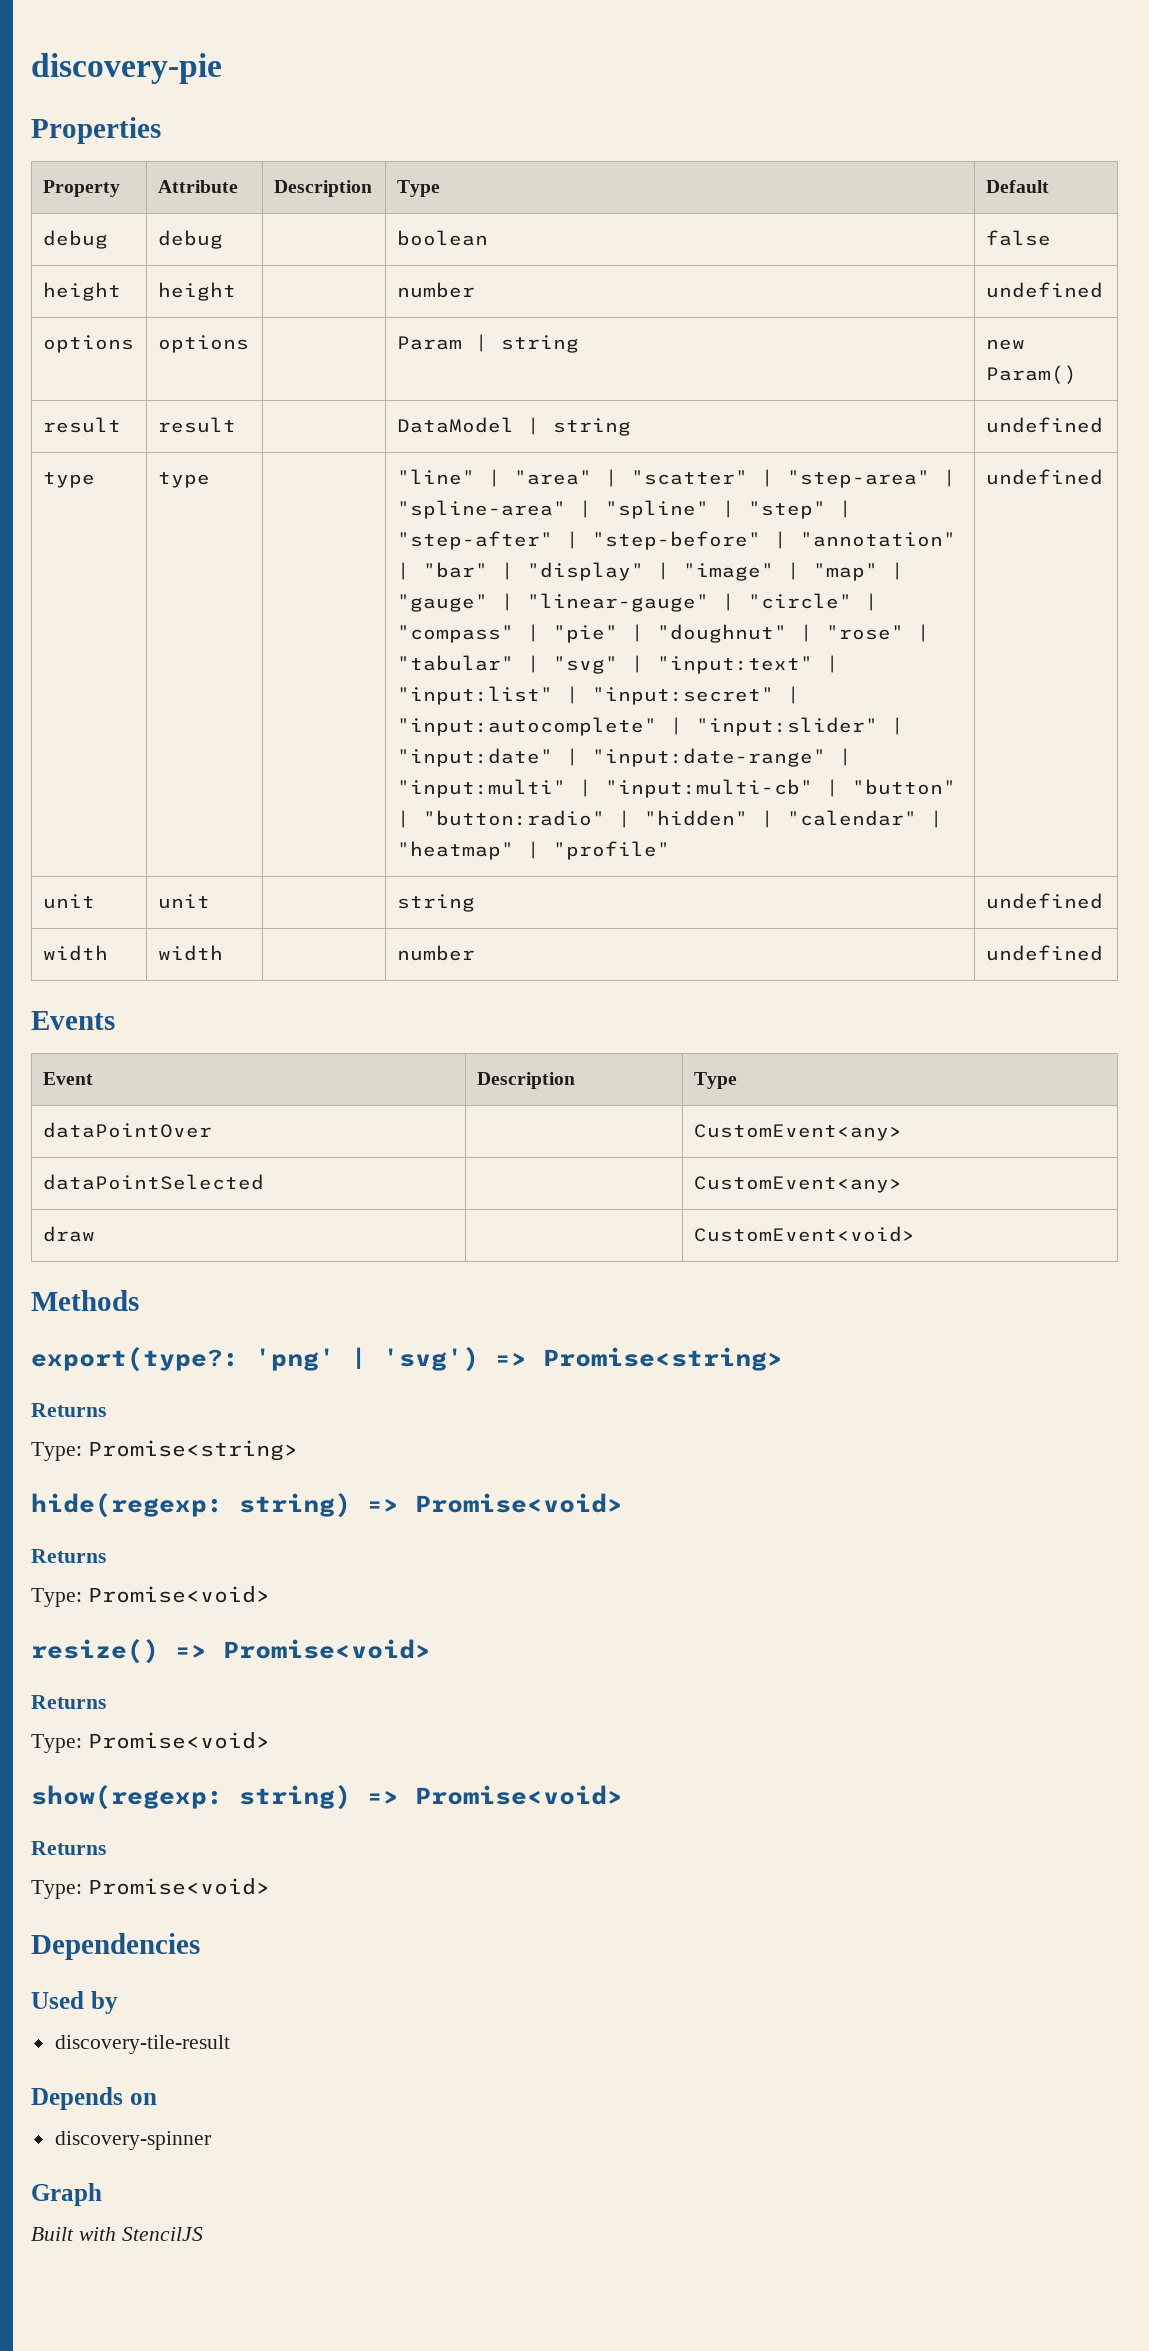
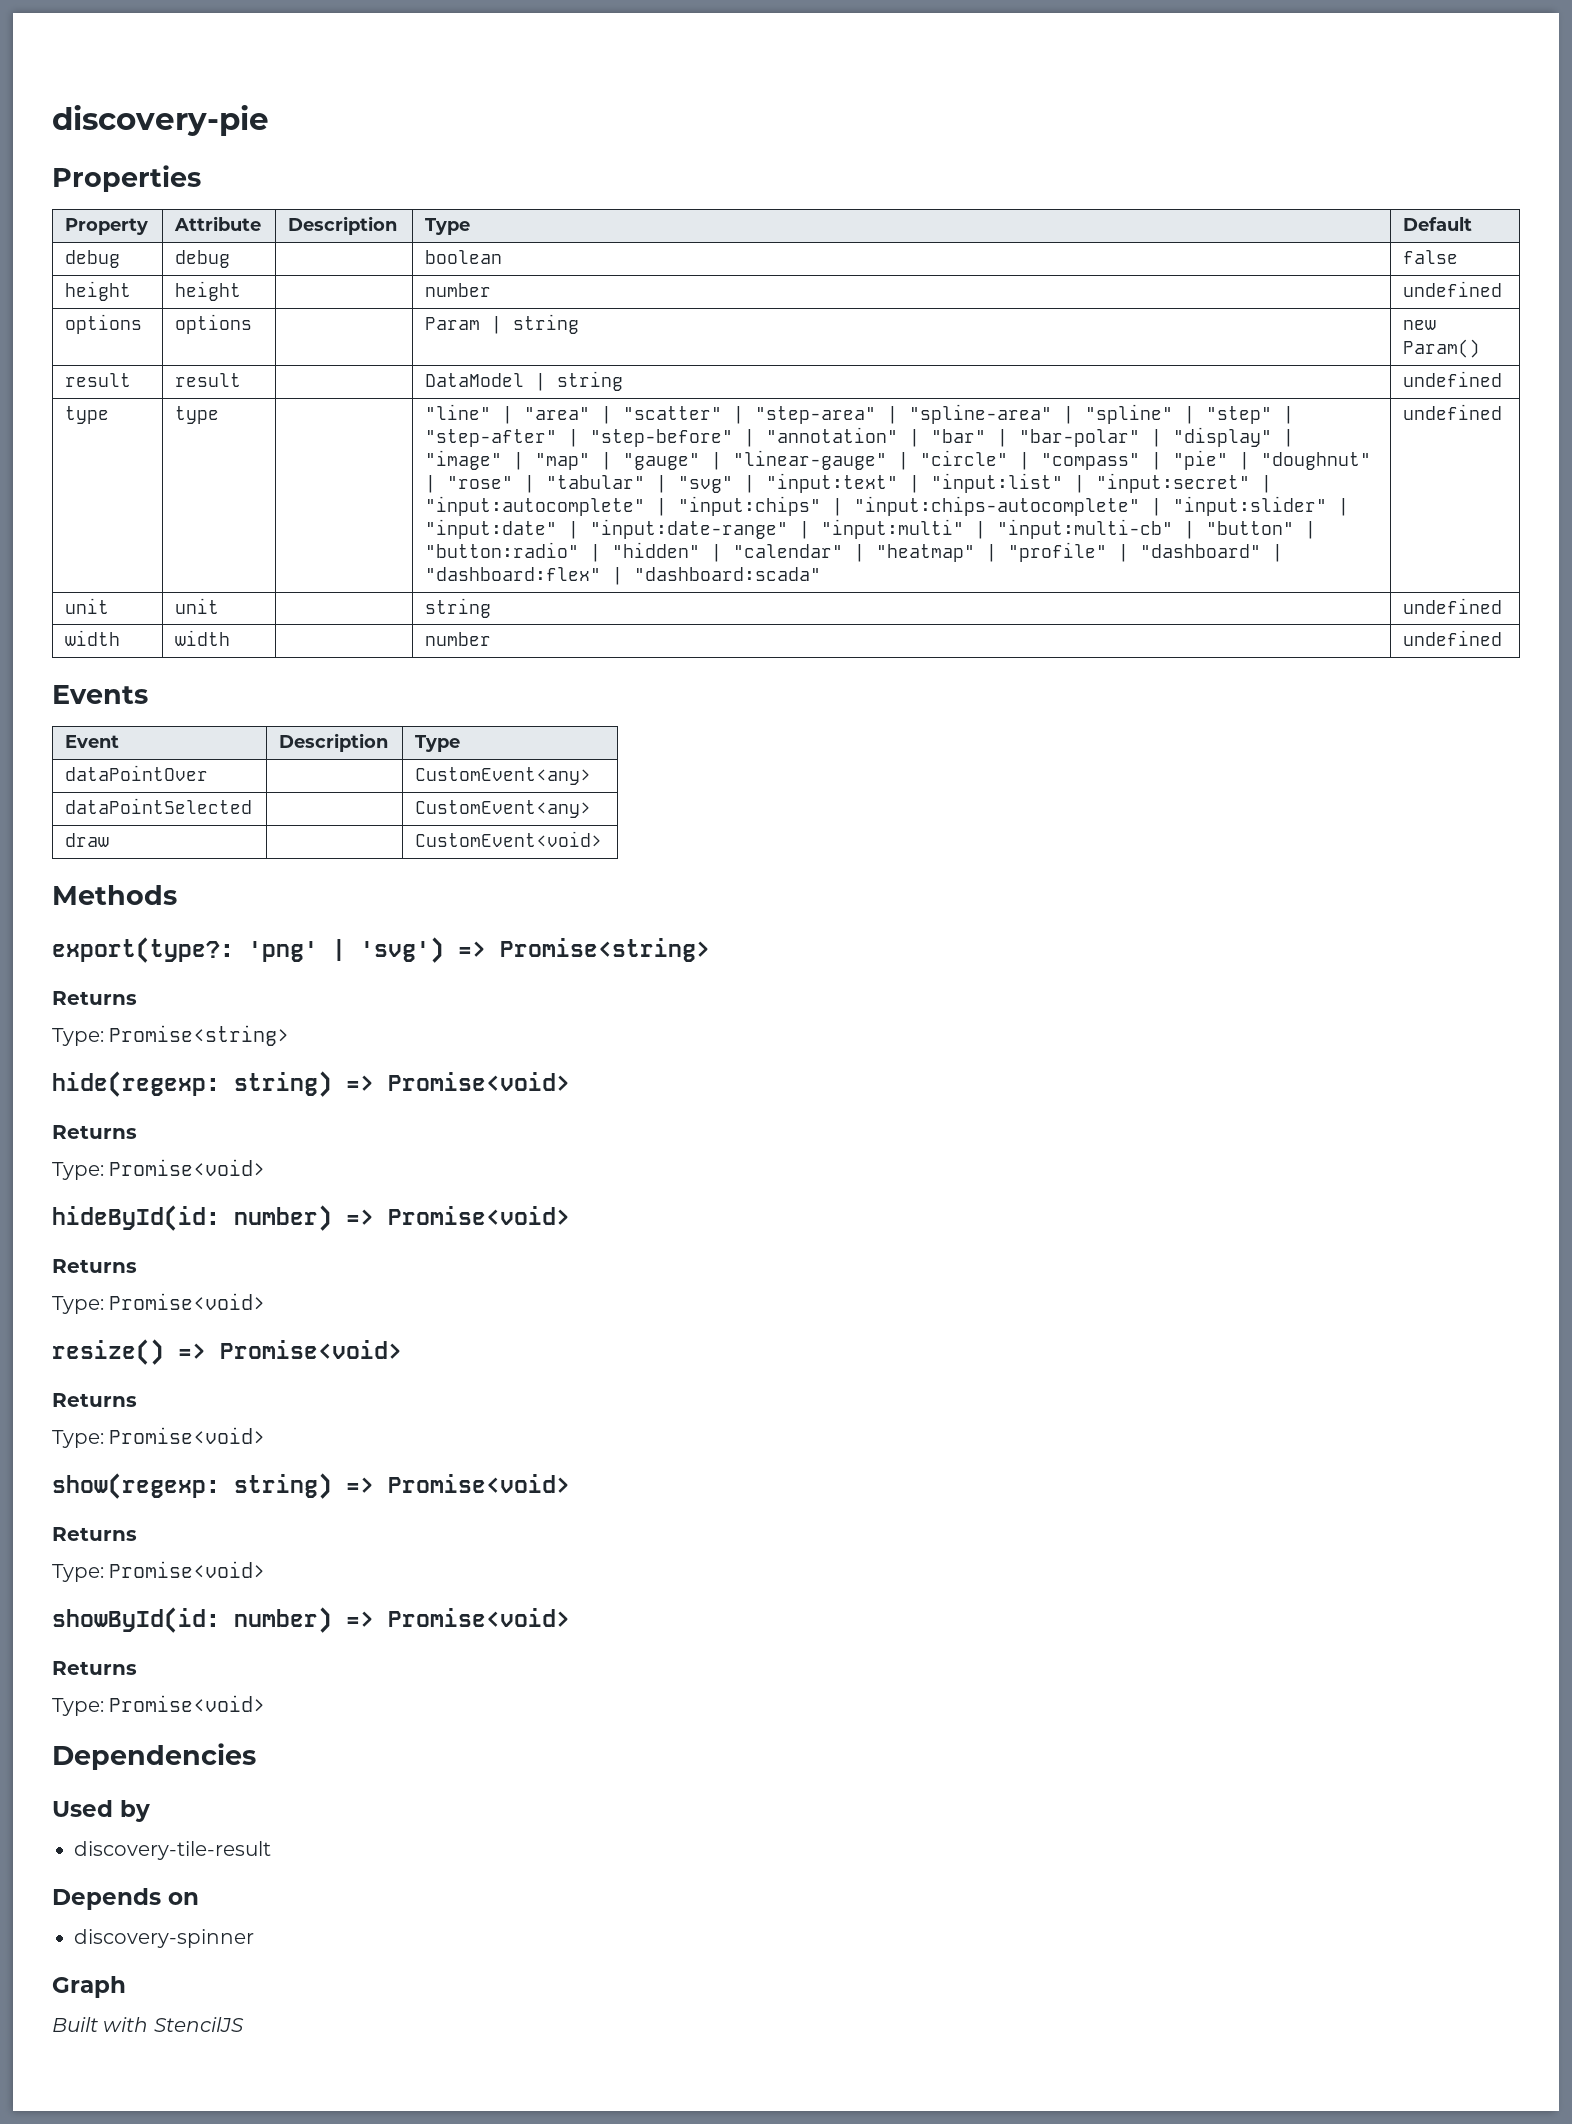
- "line" | "area" | "scatter" | "step-area" | "spline-area" | "spline" | "step" | "step-after" | "step-before" | "annotation" | "bar" | "display" | "image" | "map" | "gauge" | "linear-gauge" | "circle" | "compass" | "pie" | "doughnut" | "rose" | "tabular" | "svg" | "input:text" | "input:list" | "input:secret" | "input:autocomplete" | "input:slider" | "input:date" | "input:date-range" | "input:multi" | "input:multi-cb" | "button" | "button:radio" | "hidden" | "calendar" | "heatmap" | "profile"
+ "line" | "area" | "scatter" | "step-area" | "spline-area" | "spline" | "step" | "step-after" | "step-before" | "annotation" | "bar" | "bar-polar" | "display" | "image" | "map" | "gauge" | "linear-gauge" | "circle" | "compass" | "pie" | "doughnut" | "rose" | "tabular" | "svg" | "input:text" | "input:list" | "input:secret" | "input:autocomplete" | "input:chips" | "input:chips-autocomplete" | "input:slider" | "input:date" | "input:date-range" | "input:multi" | "input:multi-cb" | "button" | "button:radio" | "hidden" | "calendar" | "heatmap" | "profile" | "dashboard" | "dashboard:flex" | "dashboard:scada"
+ hideById(id: number) => Promise<void>
+ Returns
+ Type: Promise<void>
+ showById(id: number) => Promise<void>
+ Returns
+ Type: Promise<void>

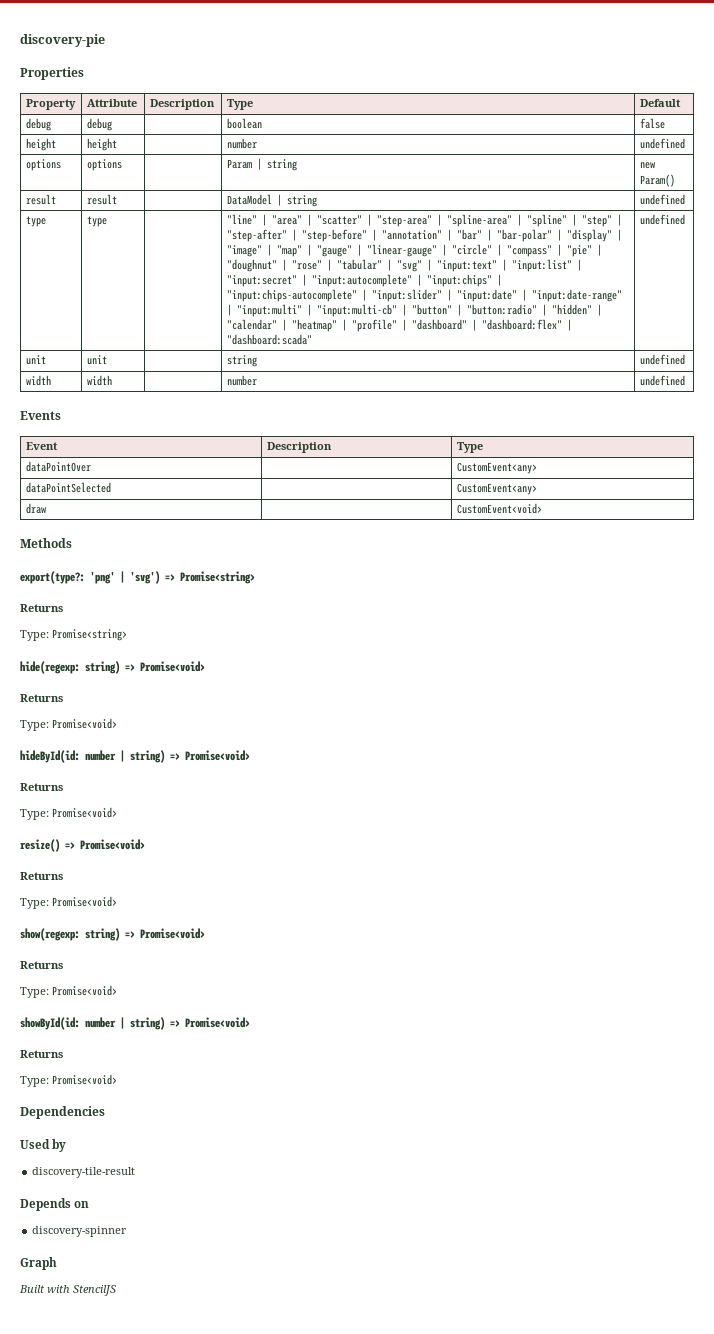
- hideById(id: number) => Promise<void>
+ hideById(id: number | string) => Promise<void>
- showById(id: number) => Promise<void>
+ showById(id: number | string) => Promise<void>

